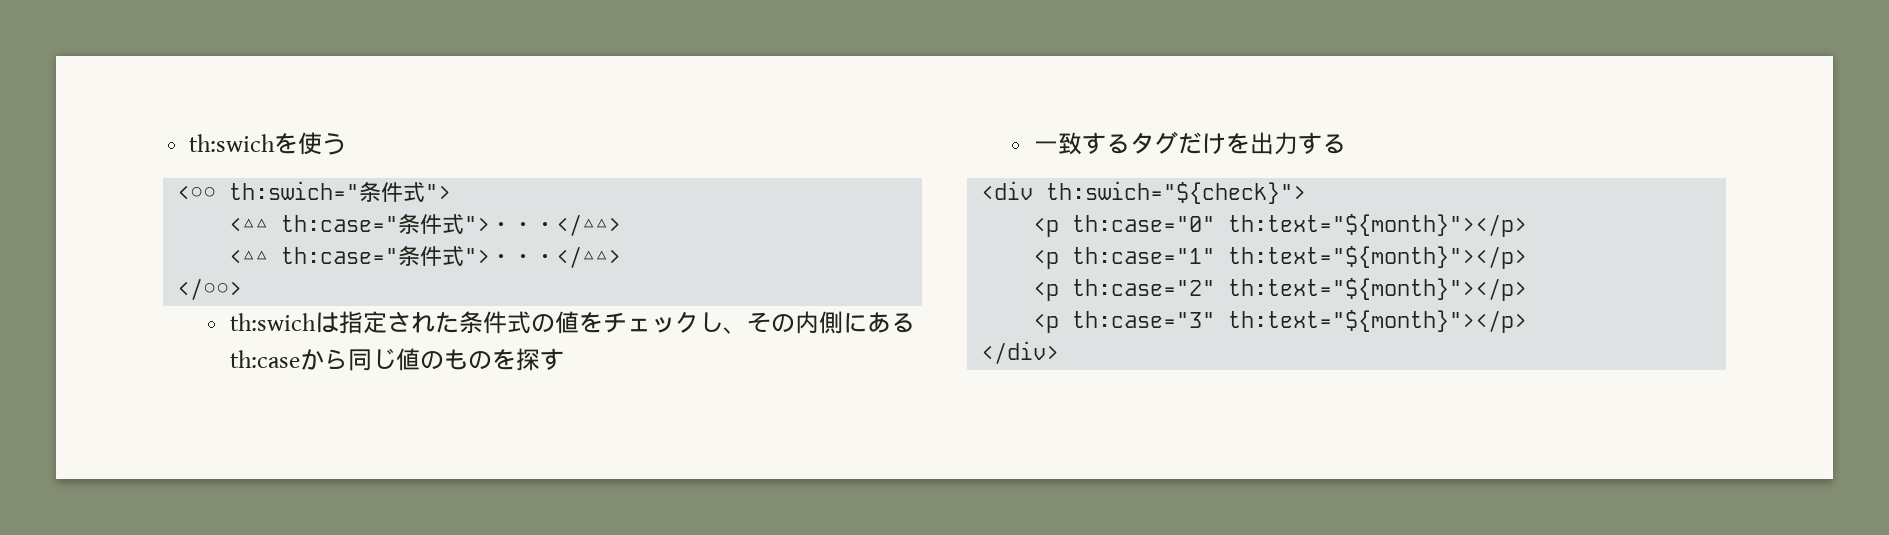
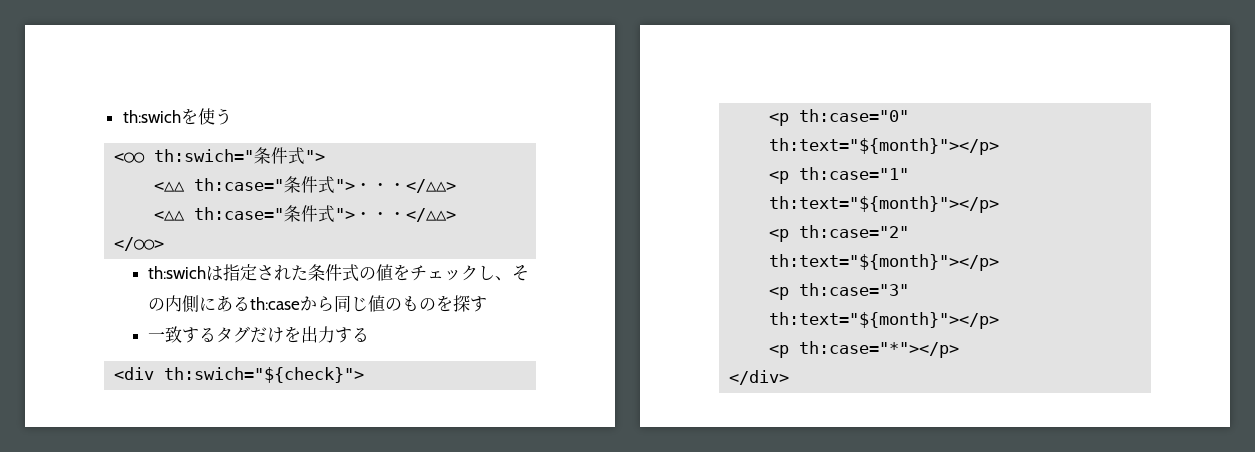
+ <p th:case="*"></p>

